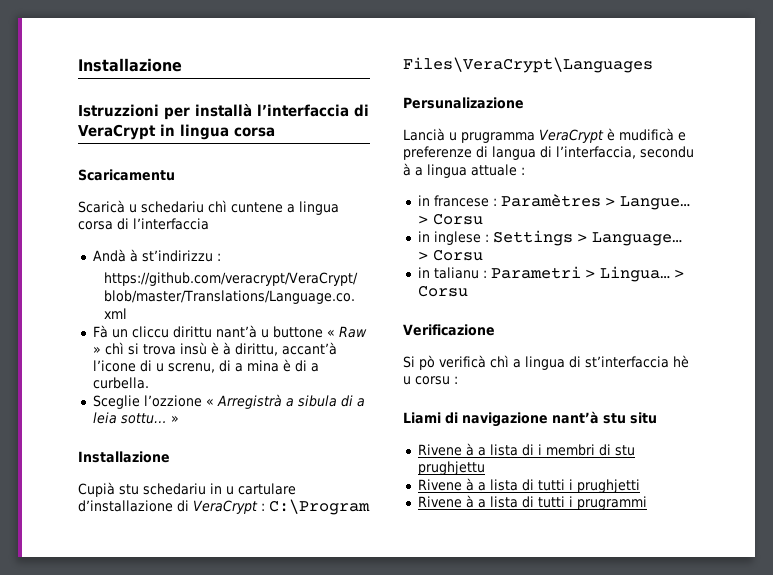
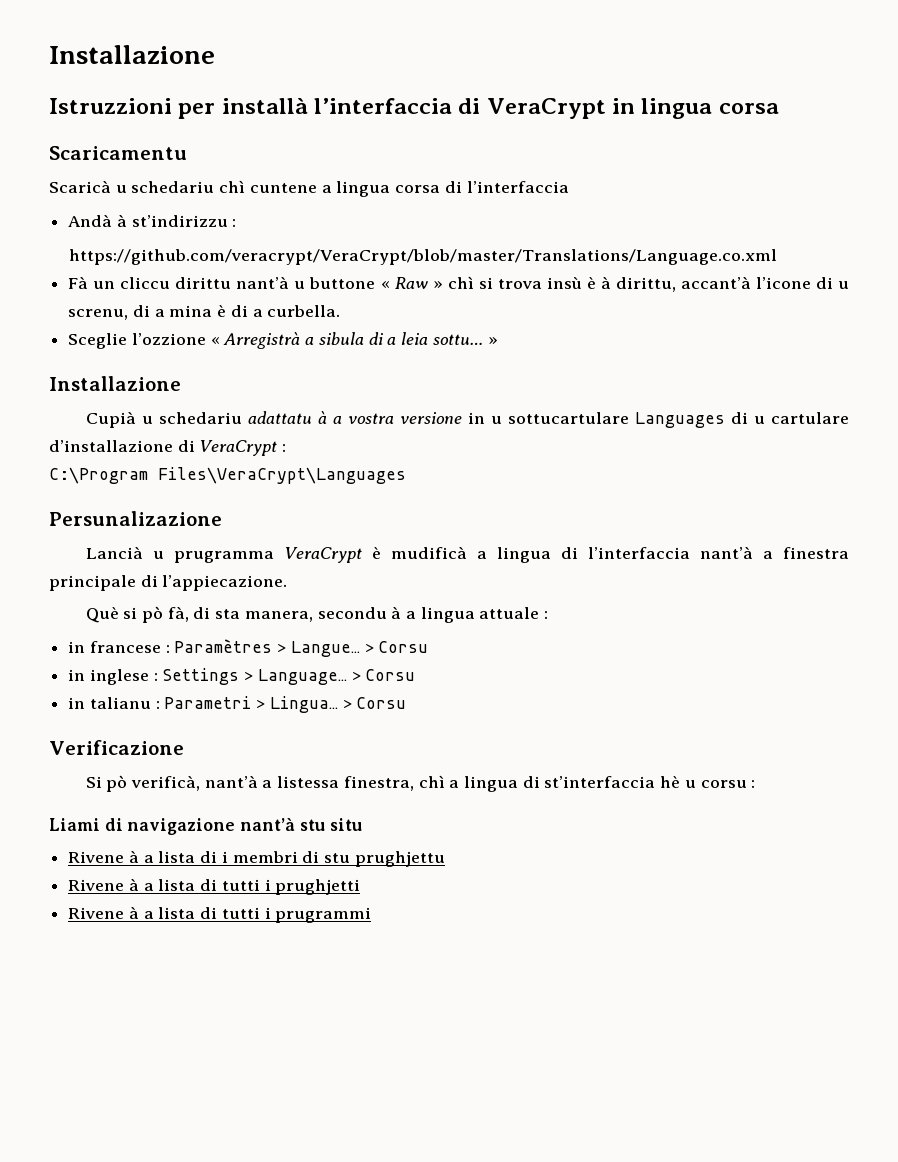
- Cupià stu schedariu in u cartulare d’installazione di VeraCrypt : C:\Program Files\VeraCrypt\Languages
+ Cupià u schedariu adattatu à a vostra versione in u sottucartulare Languages di u cartulare d’installazione di VeraCrypt :
+ C:\Program Files\VeraCrypt\Languages
- Lancià u prugramma VeraCrypt è mudificà e preferenze di langua di l’interfaccia, secondu à a lingua attuale :
+ Lancià u prugramma VeraCrypt è mudificà a lingua di l’interfaccia nant’à a finestra principale di l’appiecazione.
+ Què si pò fà, di sta manera, secondu à a lingua attuale :
- Si pò verificà chì a lingua di st’interfaccia hè u corsu :
+ Si pò verificà, nant’à a listessa finestra, chì a lingua di st’interfaccia hè u corsu :

